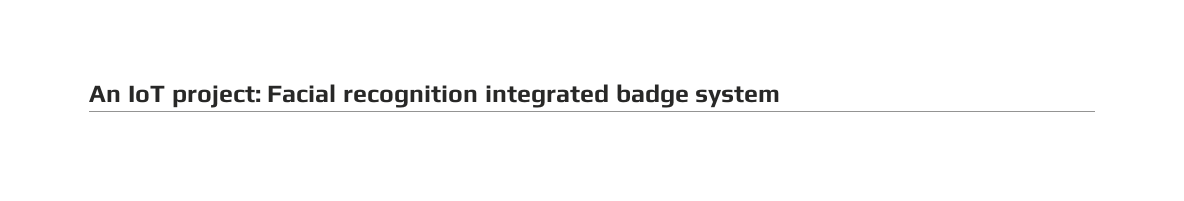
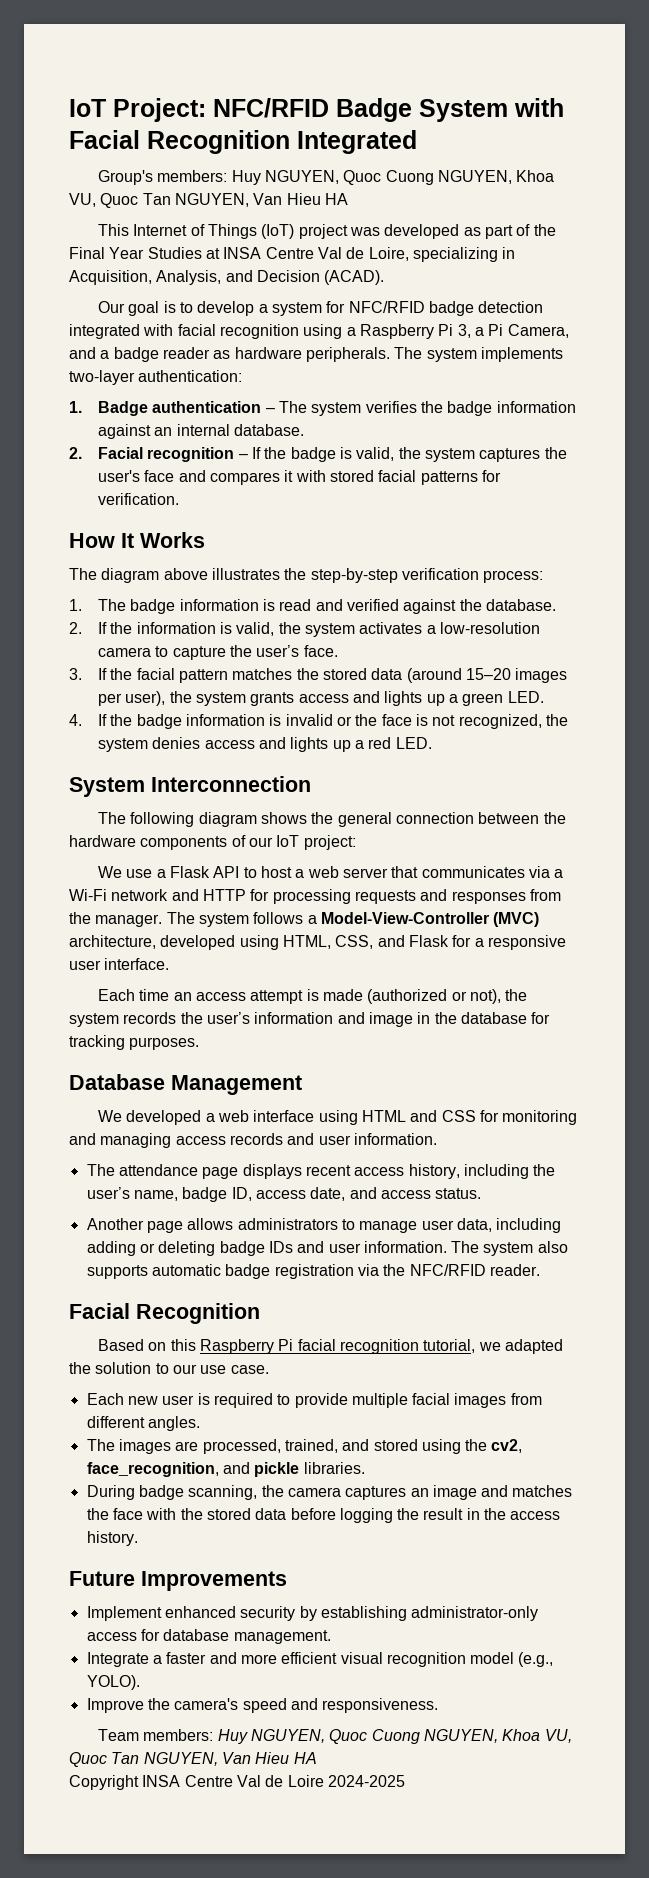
- An IoT project: Facial recognition integrated badge system
+ IoT Project: NFC/RFID Badge System with Facial Recognition Integrated
+ Group's members: Huy NGUYEN, Quoc Cuong NGUYEN, Khoa VU, Quoc Tan NGUYEN, Van Hieu HA
+ This Internet of Things (IoT) project was developed as part of the Final Year Studies at INSA Centre Val de Loire, specializing in Acquisition, Analysis, and Decision (ACAD).
+ Our goal is to develop a system for NFC/RFID badge detection integrated with facial recognition using a Raspberry Pi 3, a Pi Camera, and a badge reader as hardware peripherals. The system implements two-layer authentication:
+ 1. Badge authentication – The system verifies the badge information against an internal database.
+ 2. Facial recognition – If the badge is valid, the system captures the user's face and compares it with stored facial patterns for verification.
+ How It Works
+ The diagram above illustrates the step-by-step verification process:
+ 1. The badge information is read and verified against the database.
+ 2. If the information is valid, the system activates a low-resolution camera to capture the user’s face.
+ 3. If the facial pattern matches the stored data (around 15–20 images per user), the system grants access and lights up a green LED.
+ 4. If the badge information is invalid or the face is not recognized, the system denies access and lights up a red LED.
+ System Interconnection
+ The following diagram shows the general connection between the hardware components of our IoT project:
+ We use a Flask API to host a web server that communicates via a Wi-Fi network and HTTP for processing requests and responses from the manager. The system follows a Model-View-Controller (MVC) architecture, developed using HTML, CSS, and Flask for a responsive user interface.
+ Each time an access attempt is made (authorized or not), the system records the user’s information and image in the database for tracking purposes.
+ Database Management
+ We developed a web interface using HTML and CSS for monitoring and managing access records and user information.
+ The attendance page displays recent access history, including the user’s name, badge ID, access date, and access status.
+ Another page allows administrators to manage user data, including adding or deleting badge IDs and user information. The system also supports automatic badge registration via the NFC/RFID reader.
+ Facial Recognition
+ Based on this Raspberry Pi facial recognition tutorial, we adapted the solution to our use case.
+ Each new user is required to provide multiple facial images from different angles.
+ The images are processed, trained, and stored using the cv2, face_recognition, and pickle libraries.
+ During badge scanning, the camera captures an image and matches the face with the stored data before logging the result in the access history.
+ Future Improvements
+ Implement enhanced security by establishing administrator-only access for database management.
+ Integrate a faster and more efficient visual recognition model (e.g., YOLO).
+ Improve the camera's speed and responsiveness.
+ Team members: Huy NGUYEN, Quoc Cuong NGUYEN, Khoa VU, Quoc Tan NGUYEN, Van Hieu HA
+ Copyright INSA Centre Val de Loire 2024-2025

